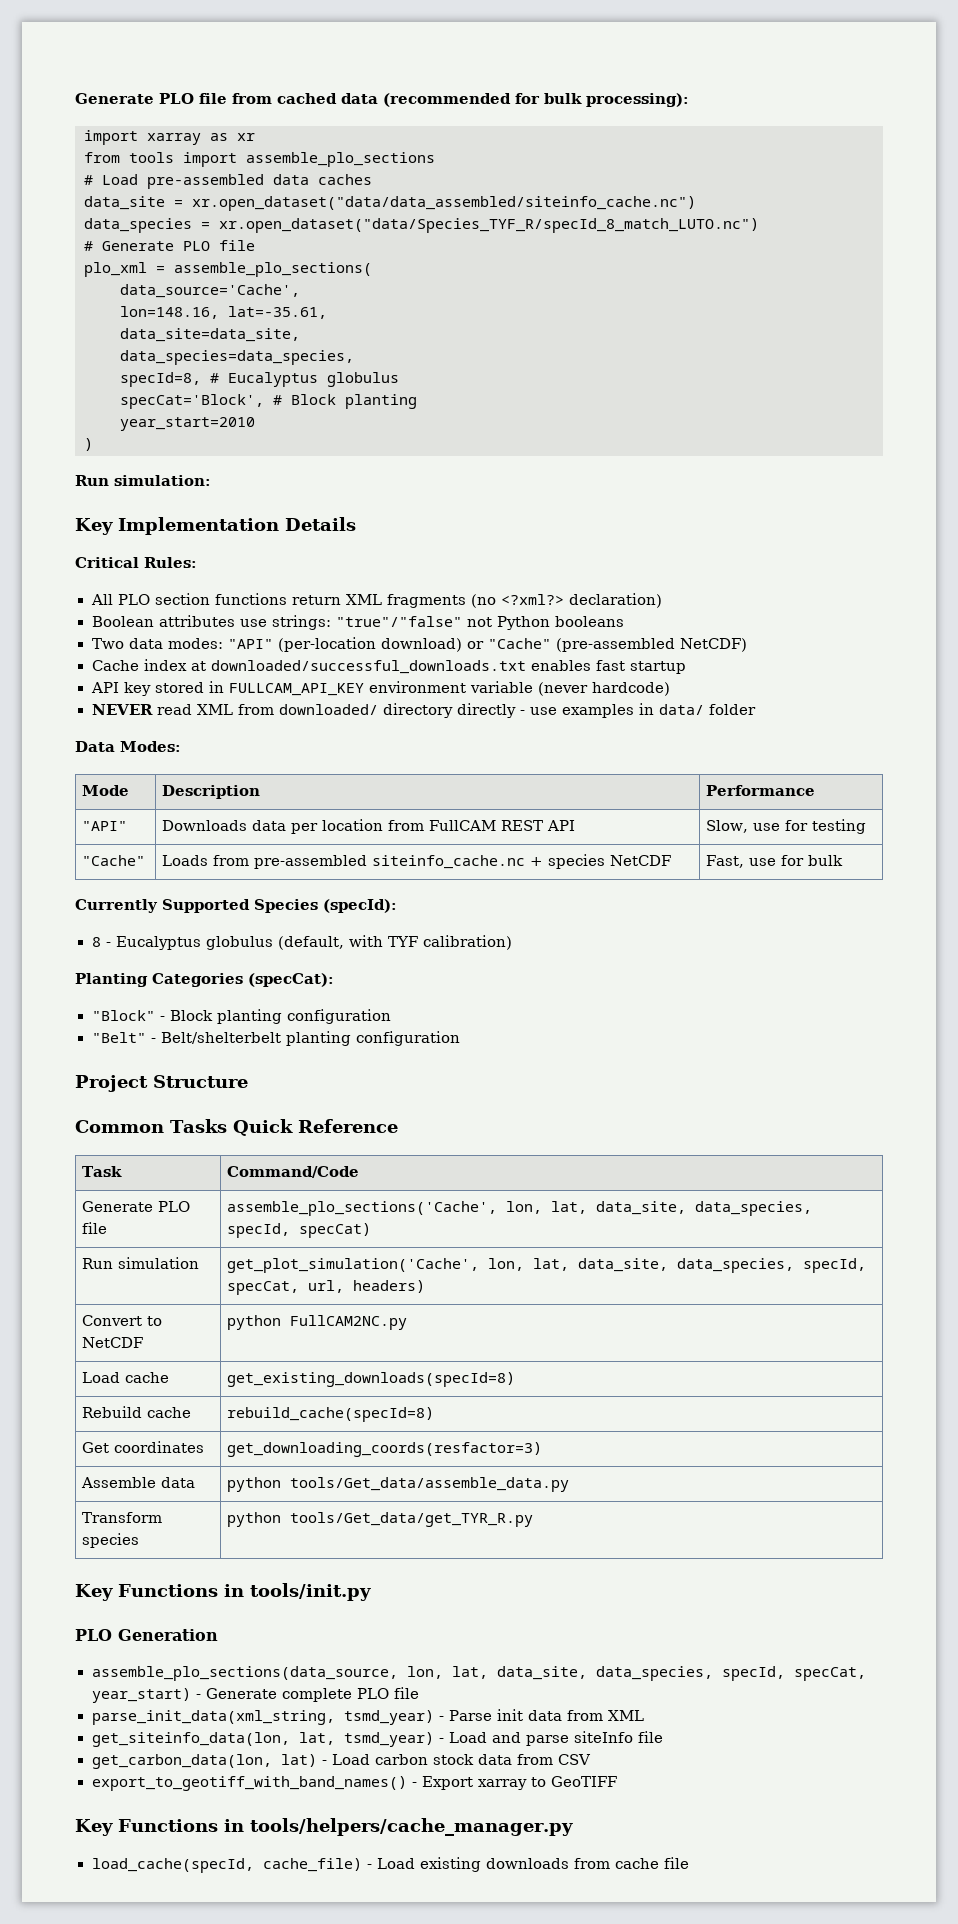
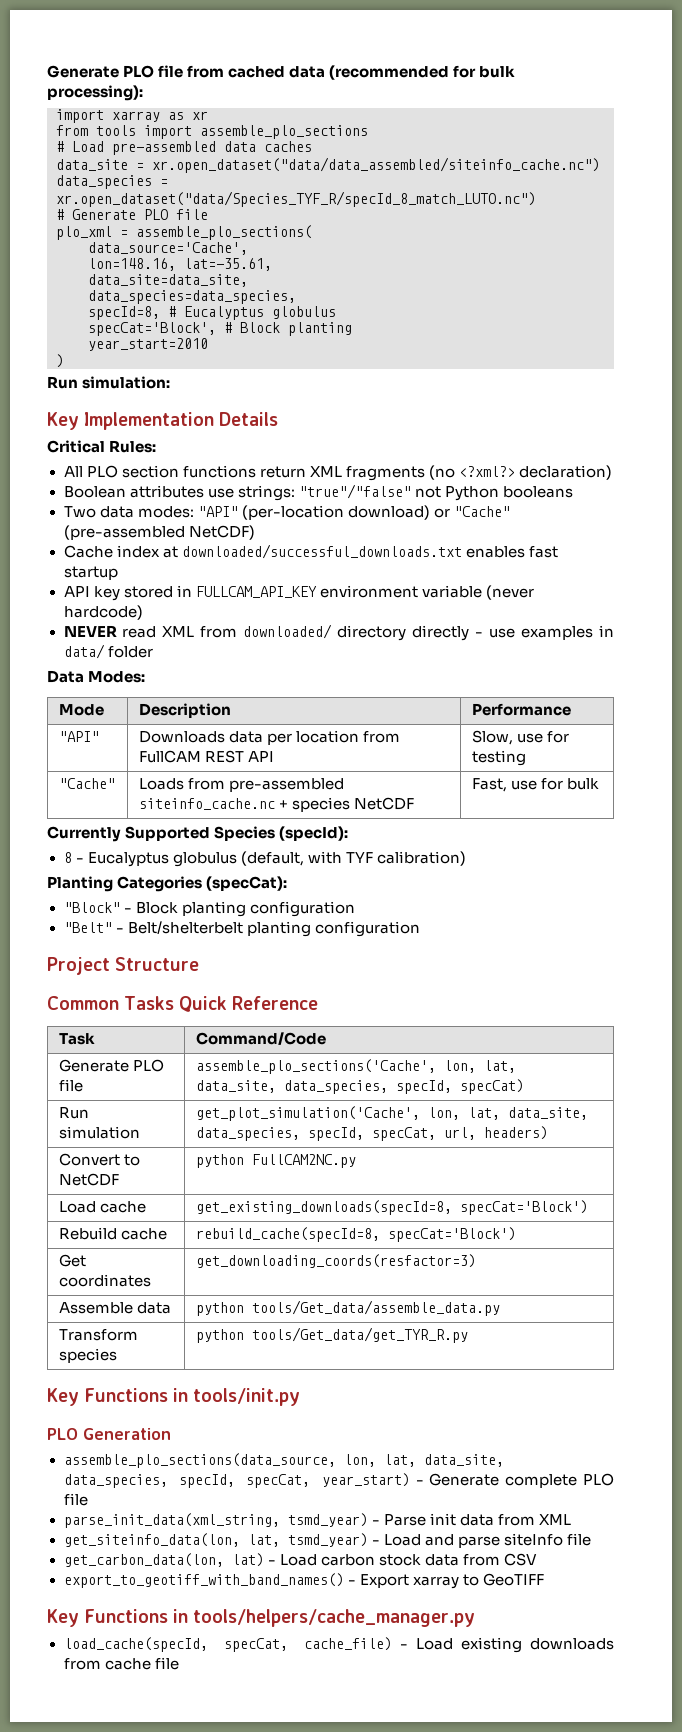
- Load cache | get_existing_downloads(specId=8)
+ Load cache | get_existing_downloads(specId=8, specCat='Block')
- Rebuild cache | rebuild_cache(specId=8)
+ Rebuild cache | rebuild_cache(specId=8, specCat='Block')
- load_cache(specId, cache_file) - Load existing downloads from cache file
+ load_cache(specId, specCat, cache_file) - Load existing downloads from cache file

